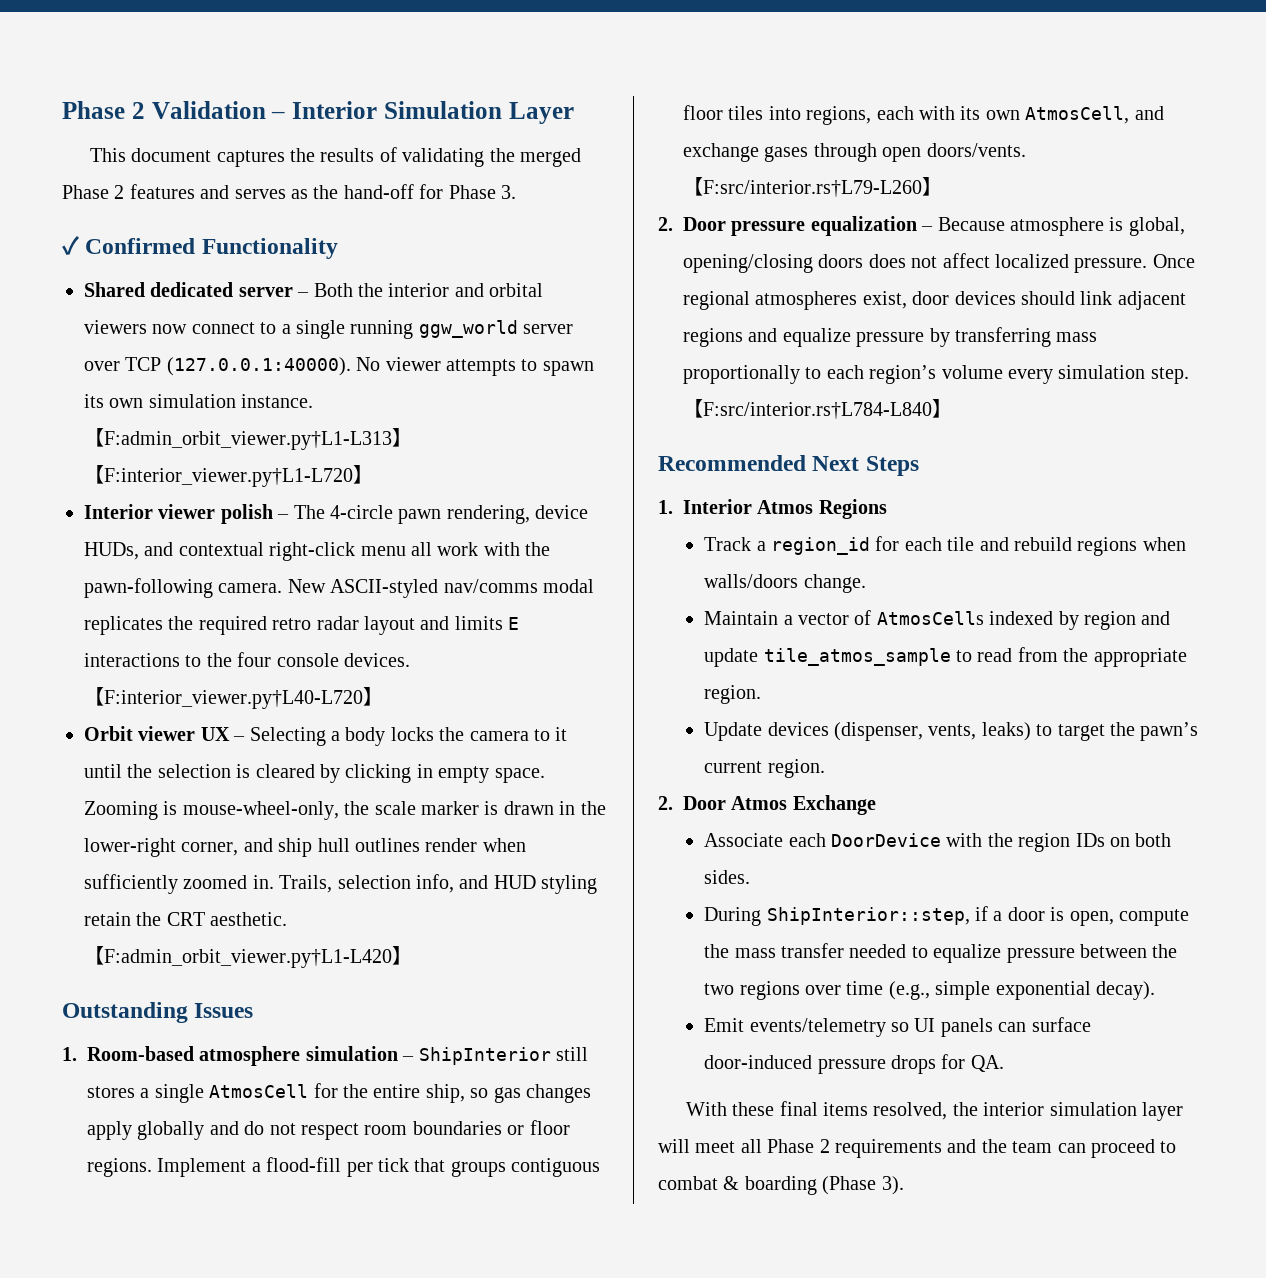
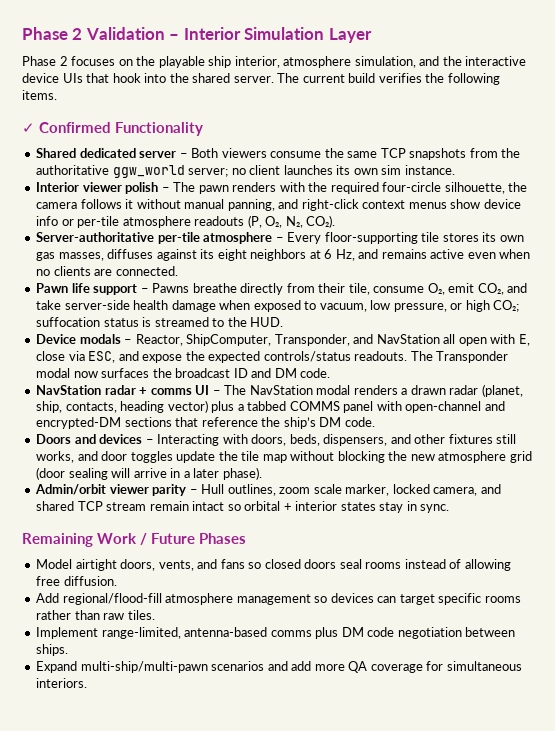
- This document captures the results of validating the merged Phase 2 features and serves as the hand-off for Phase 3.
+ Phase 2 focuses on the playable ship interior, atmosphere simulation, and the interactive device UIs that hook into the shared server. The current build verifies the following items.
- Shared dedicated server – Both the interior and orbital viewers now connect to a single running ggw_world server over TCP (127.0.0.1:40000). No viewer attempts to spawn its own simulation instance.【F:admin_orbit_viewer.py†L1-L313】【F:interior_viewer.py†L1-L720】
+ Shared dedicated server – Both viewers consume the same TCP snapshots from the authoritative ggw_world server; no client launches its own sim instance.
- Interior viewer polish – The 4-circle pawn rendering, device HUDs, and contextual right-click menu all work with the pawn-following camera. New ASCII-styled nav/comms modal replicates the required retro radar layout and limits E interactions to the four console devices.【F:interior_viewer.py†L40-L720】
- Orbit viewer UX – Selecting a body locks the camera to it until the selection is cleared by clicking in empty space. Zooming is mouse-wheel-only, the scale marker is drawn in the lower-right corner, and ship hull outlines render when sufficiently zoomed in. Trails, selection info, and HUD styling retain the CRT aesthetic.【F:admin_orbit_viewer.py†L1-L420】
- Outstanding Issues
- 1. Room-based atmosphere simulation – ShipInterior still stores a single AtmosCell for the entire ship, so gas changes apply globally and do not respect room boundaries or floor regions. Implement a flood-fill per tick that groups contiguous floor tiles into regions, each with its own AtmosCell, and exchange gases through open doors/vents.【F:src/interior.rs†L79-L260】
- 2. Door pressure equalization – Because atmosphere is global, opening/closing doors does not affect localized pressure. Once regional atmospheres exist, door devices should link adjacent regions and equalize pressure by transferring mass proportionally to each region’s volume every simulation step.【F:src/interior.rs†L784-L840】
- Recommended Next Steps
- 1. Interior Atmos Regions
- Track a region_id for each tile and rebuild regions when walls/doors change.
- Maintain a vector of AtmosCells indexed by region and update tile_atmos_sample to read from the appropriate region.
- Update devices (dispenser, vents, leaks) to target the pawn’s current region.
- 2. Door Atmos Exchange
- Associate each DoorDevice with the region IDs on both sides.
- During ShipInterior::step, if a door is open, compute the mass transfer needed to equalize pressure between the two regions over time (e.g., simple exponential decay).
- Emit events/telemetry so UI panels can surface door-induced pressure drops for QA.
- With these final items resolved, the interior simulation layer will meet all Phase 2 requirements and the team can proceed to combat & boarding (Phase 3).
+ Interior viewer polish – The pawn renders with the required four-circle silhouette, the camera follows it without manual panning, and right-click context menus show device info or per-tile atmosphere readouts (P, O₂, N₂, CO₂).
+ Server-authoritative per-tile atmosphere – Every floor-supporting tile stores its own gas masses, diffuses against its eight neighbors at 6 Hz, and remains active even when no clients are connected.
+ Pawn life support – Pawns breathe directly from their tile, consume O₂, emit CO₂, and take server-side health damage when exposed to vacuum, low pressure, or high CO₂; suffocation status is streamed to the HUD.
+ Device modals – Reactor, ShipComputer, Transponder, and NavStation all open with E, close via ESC, and expose the expected controls/status readouts. The Transponder modal now surfaces the broadcast ID and DM code.
+ NavStation radar + comms UI – The NavStation modal renders a drawn radar (planet, ship, contacts, heading vector) plus a tabbed COMMS panel with open-channel and encrypted-DM sections that reference the ship’s DM code.
+ Doors and devices – Interacting with doors, beds, dispensers, and other fixtures still works, and door toggles update the tile map without blocking the new atmosphere grid (door sealing will arrive in a later phase).
+ Admin/orbit viewer parity – Hull outlines, zoom scale marker, locked camera, and shared TCP stream remain intact so orbital + interior states stay in sync.
+ Remaining Work / Future Phases
+ Model airtight doors, vents, and fans so closed doors seal rooms instead of allowing free diffusion.
+ Add regional/flood-fill atmosphere management so devices can target specific rooms rather than raw tiles.
+ Implement range-limited, antenna-based comms plus DM code negotiation between ships.
+ Expand multi-ship/multi-pawn scenarios and add more QA coverage for simultaneous interiors.

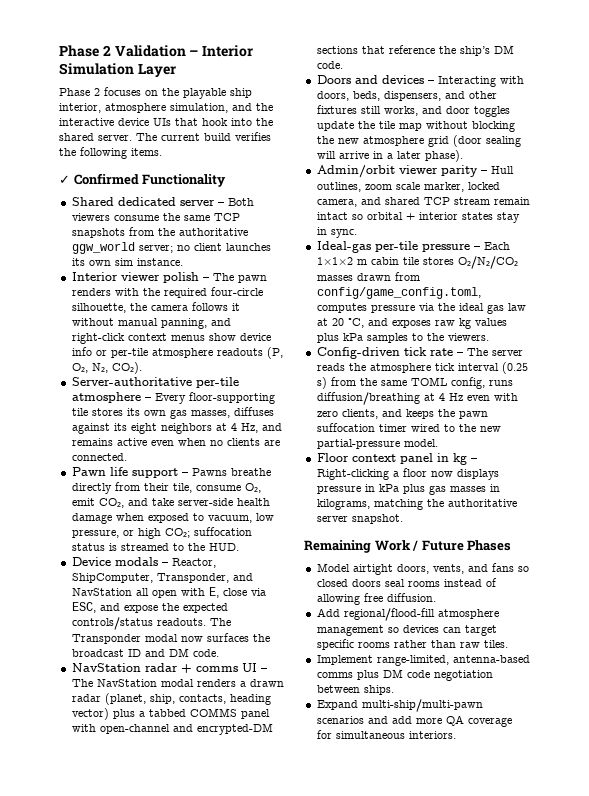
- Server-authoritative per-tile atmosphere – Every floor-supporting tile stores its own gas masses, diffuses against its eight neighbors at 6 Hz, and remains active even when no clients are connected.
+ Server-authoritative per-tile atmosphere – Every floor-supporting tile stores its own gas masses, diffuses against its eight neighbors at 4 Hz, and remains active even when no clients are connected.
+ Ideal-gas per-tile pressure – Each 1×1×2 m cabin tile stores O₂/N₂/CO₂ masses drawn from config/game_config.toml, computes pressure via the ideal gas law at 20 °C, and exposes raw kg values plus kPa samples to the viewers.
+ Config-driven tick rate – The server reads the atmosphere tick interval (0.25 s) from the same TOML config, runs diffusion/breathing at 4 Hz even with zero clients, and keeps the pawn suffocation timer wired to the new partial-pressure model.
+ Floor context panel in kg – Right-clicking a floor now displays pressure in kPa plus gas masses in kilograms, matching the authoritative server snapshot.

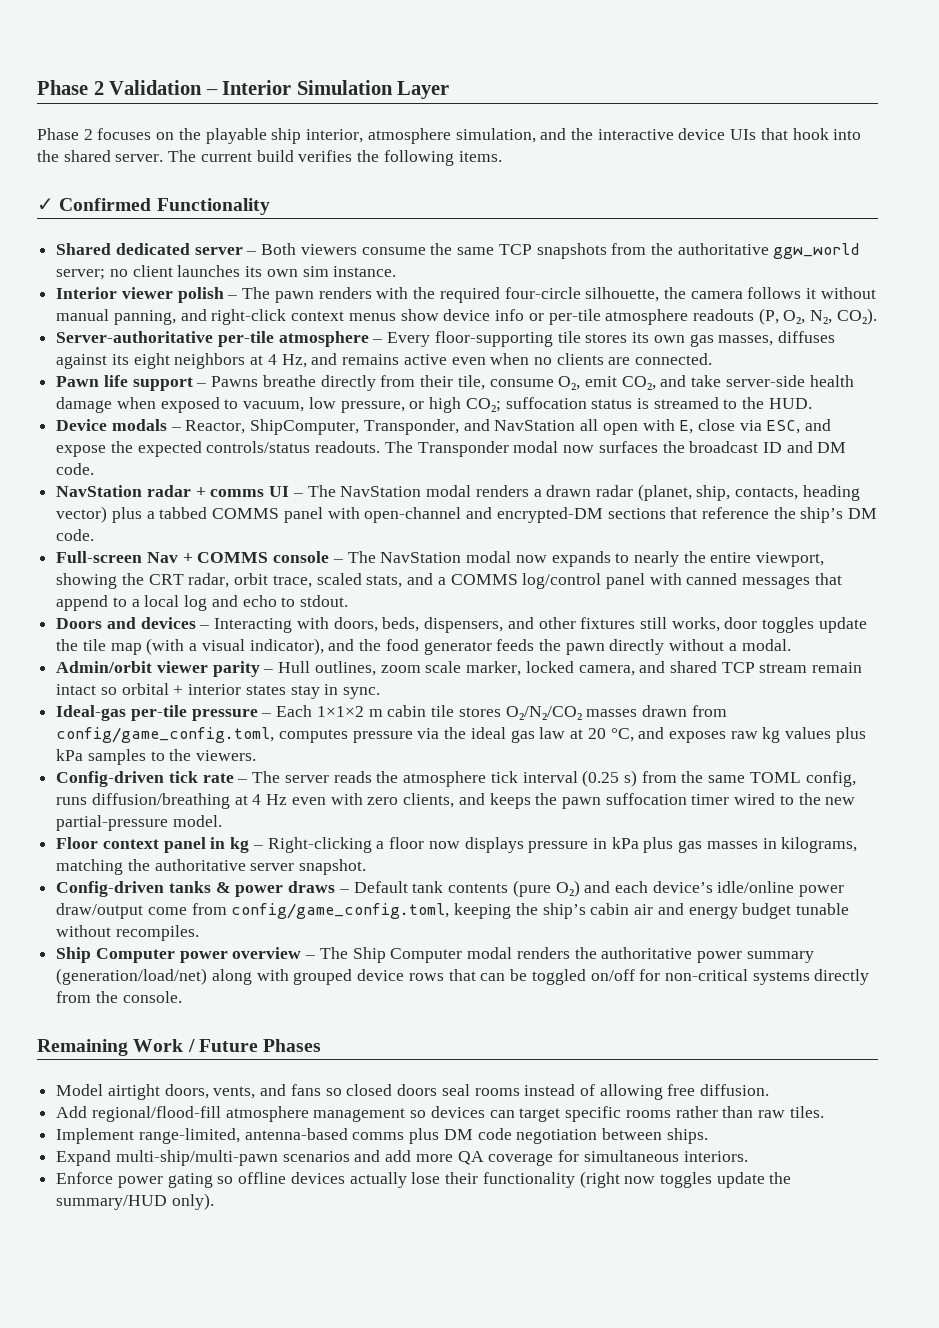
+ Full-screen Nav + COMMS console – The NavStation modal now expands to nearly the entire viewport, showing the CRT radar, orbit trace, scaled stats, and a COMMS log/control panel with canned messages that append to a local log and echo to stdout.
- Doors and devices – Interacting with doors, beds, dispensers, and other fixtures still works, and door toggles update the tile map without blocking the new atmosphere grid (door sealing will arrive in a later phase).
+ Doors and devices – Interacting with doors, beds, dispensers, and other fixtures still works, door toggles update the tile map (with a visual indicator), and the food generator feeds the pawn directly without a modal.
+ Config-driven tanks & power draws – Default tank contents (pure O₂) and each device’s idle/online power draw/output come from config/game_config.toml, keeping the ship’s cabin air and energy budget tunable without recompiles.
+ Ship Computer power overview – The Ship Computer modal renders the authoritative power summary (generation/load/net) along with grouped device rows that can be toggled on/off for non-critical systems directly from the console.
+ Enforce power gating so offline devices actually lose their functionality (right now toggles update the summary/HUD only).

